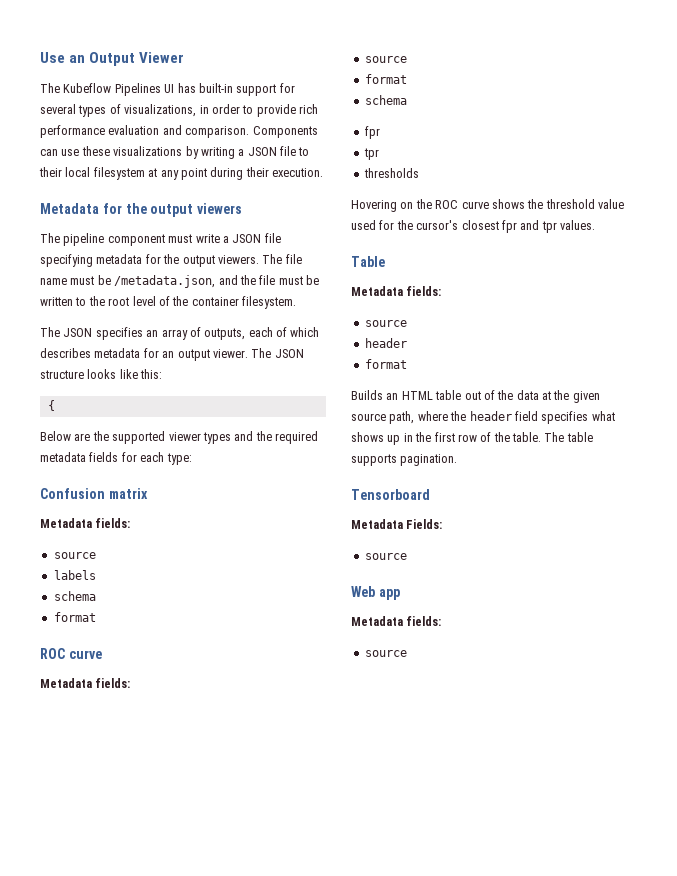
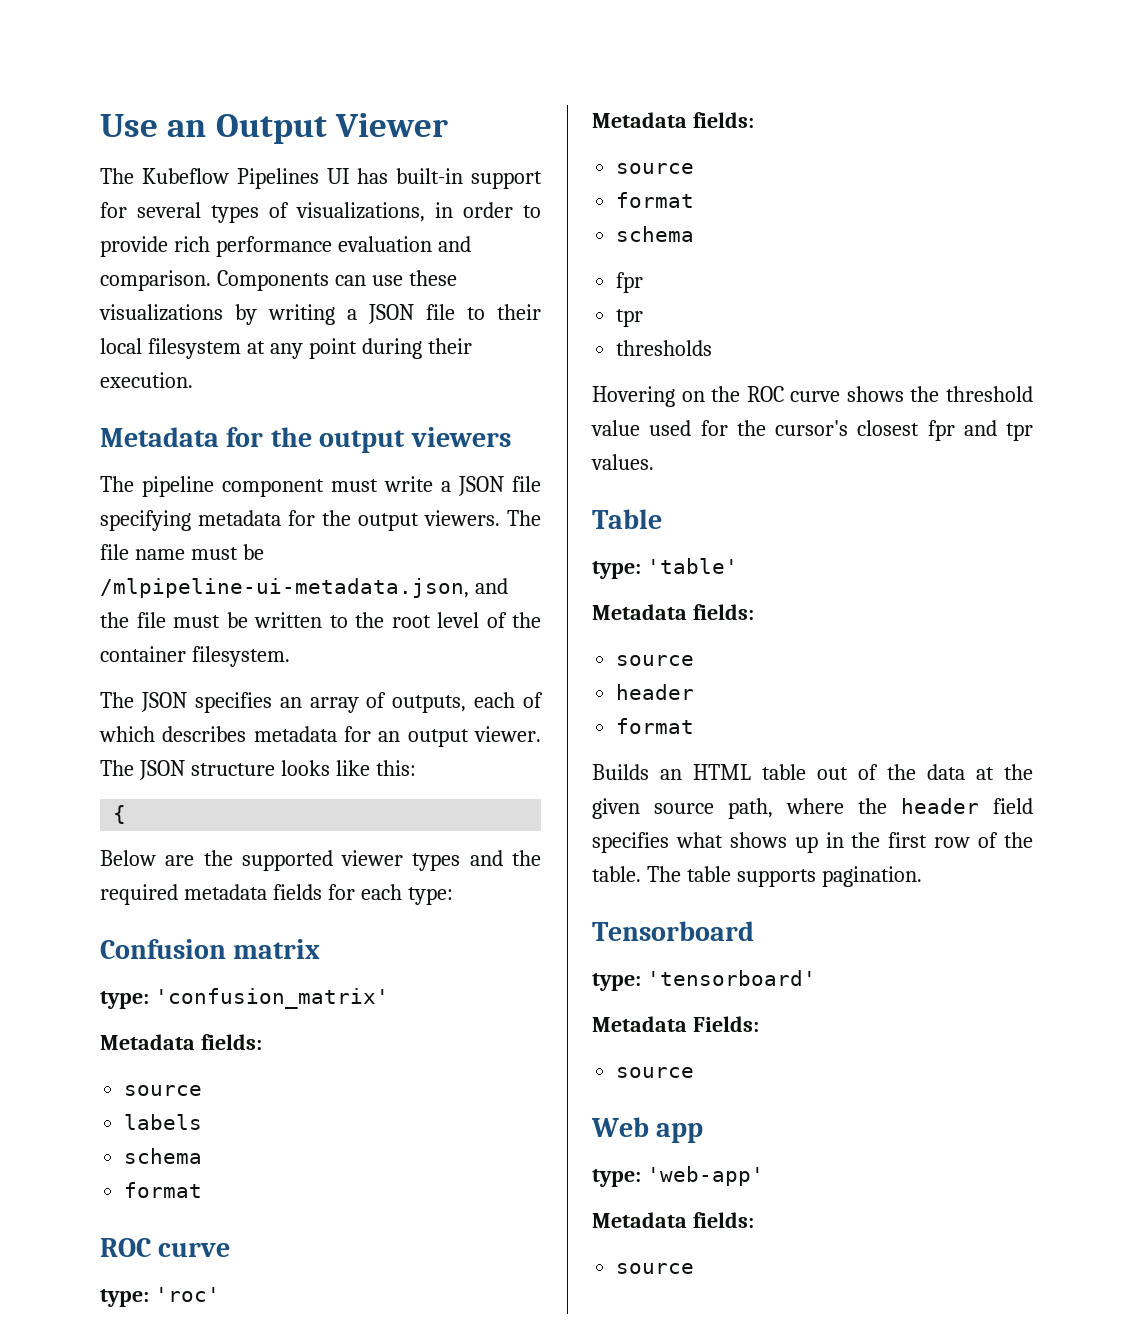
- The file name must be /metadata.json, and the file must be written to the root level of the container filesystem.
+ The file name must be /mlpipeline-ui-metadata.json, and the file must be written to the root level of the container filesystem.
+ type: 'confusion_matrix'
+ type: 'roc'
+ type: 'table'
+ type: 'tensorboard'
+ type: 'web-app'

